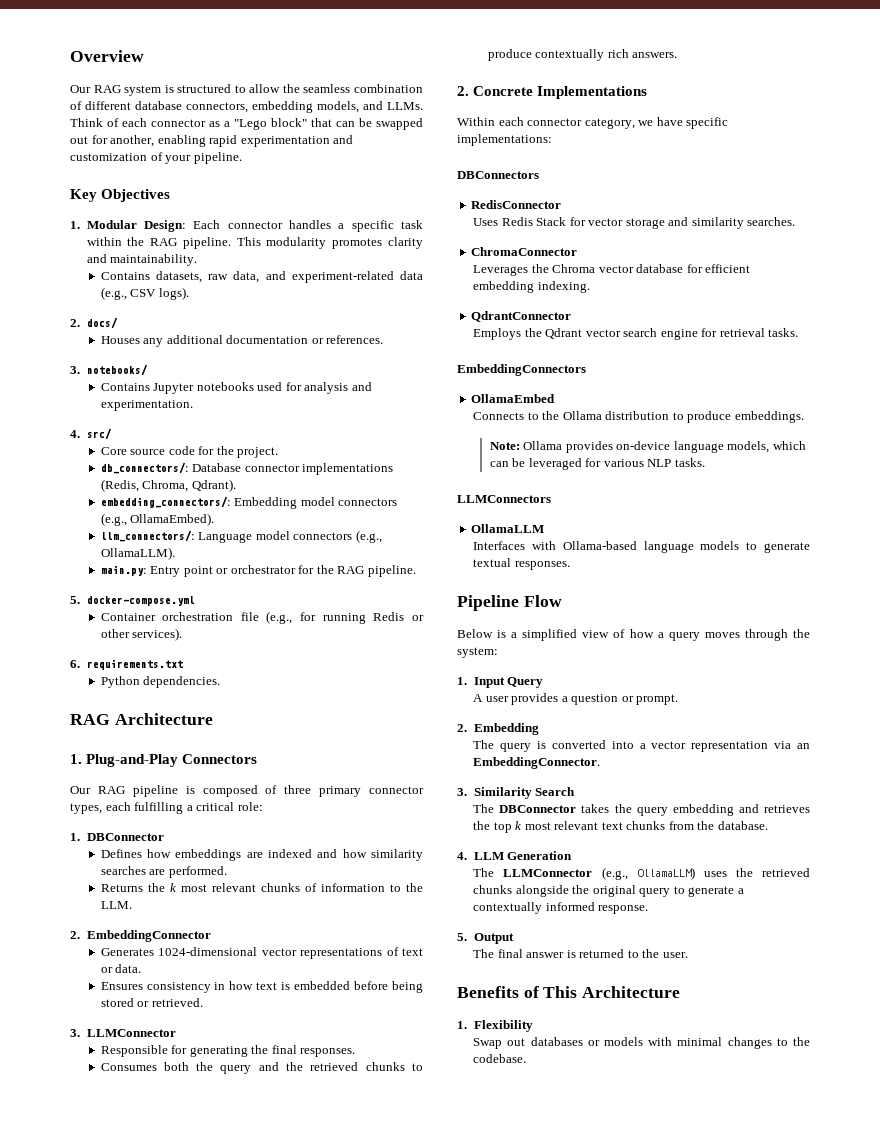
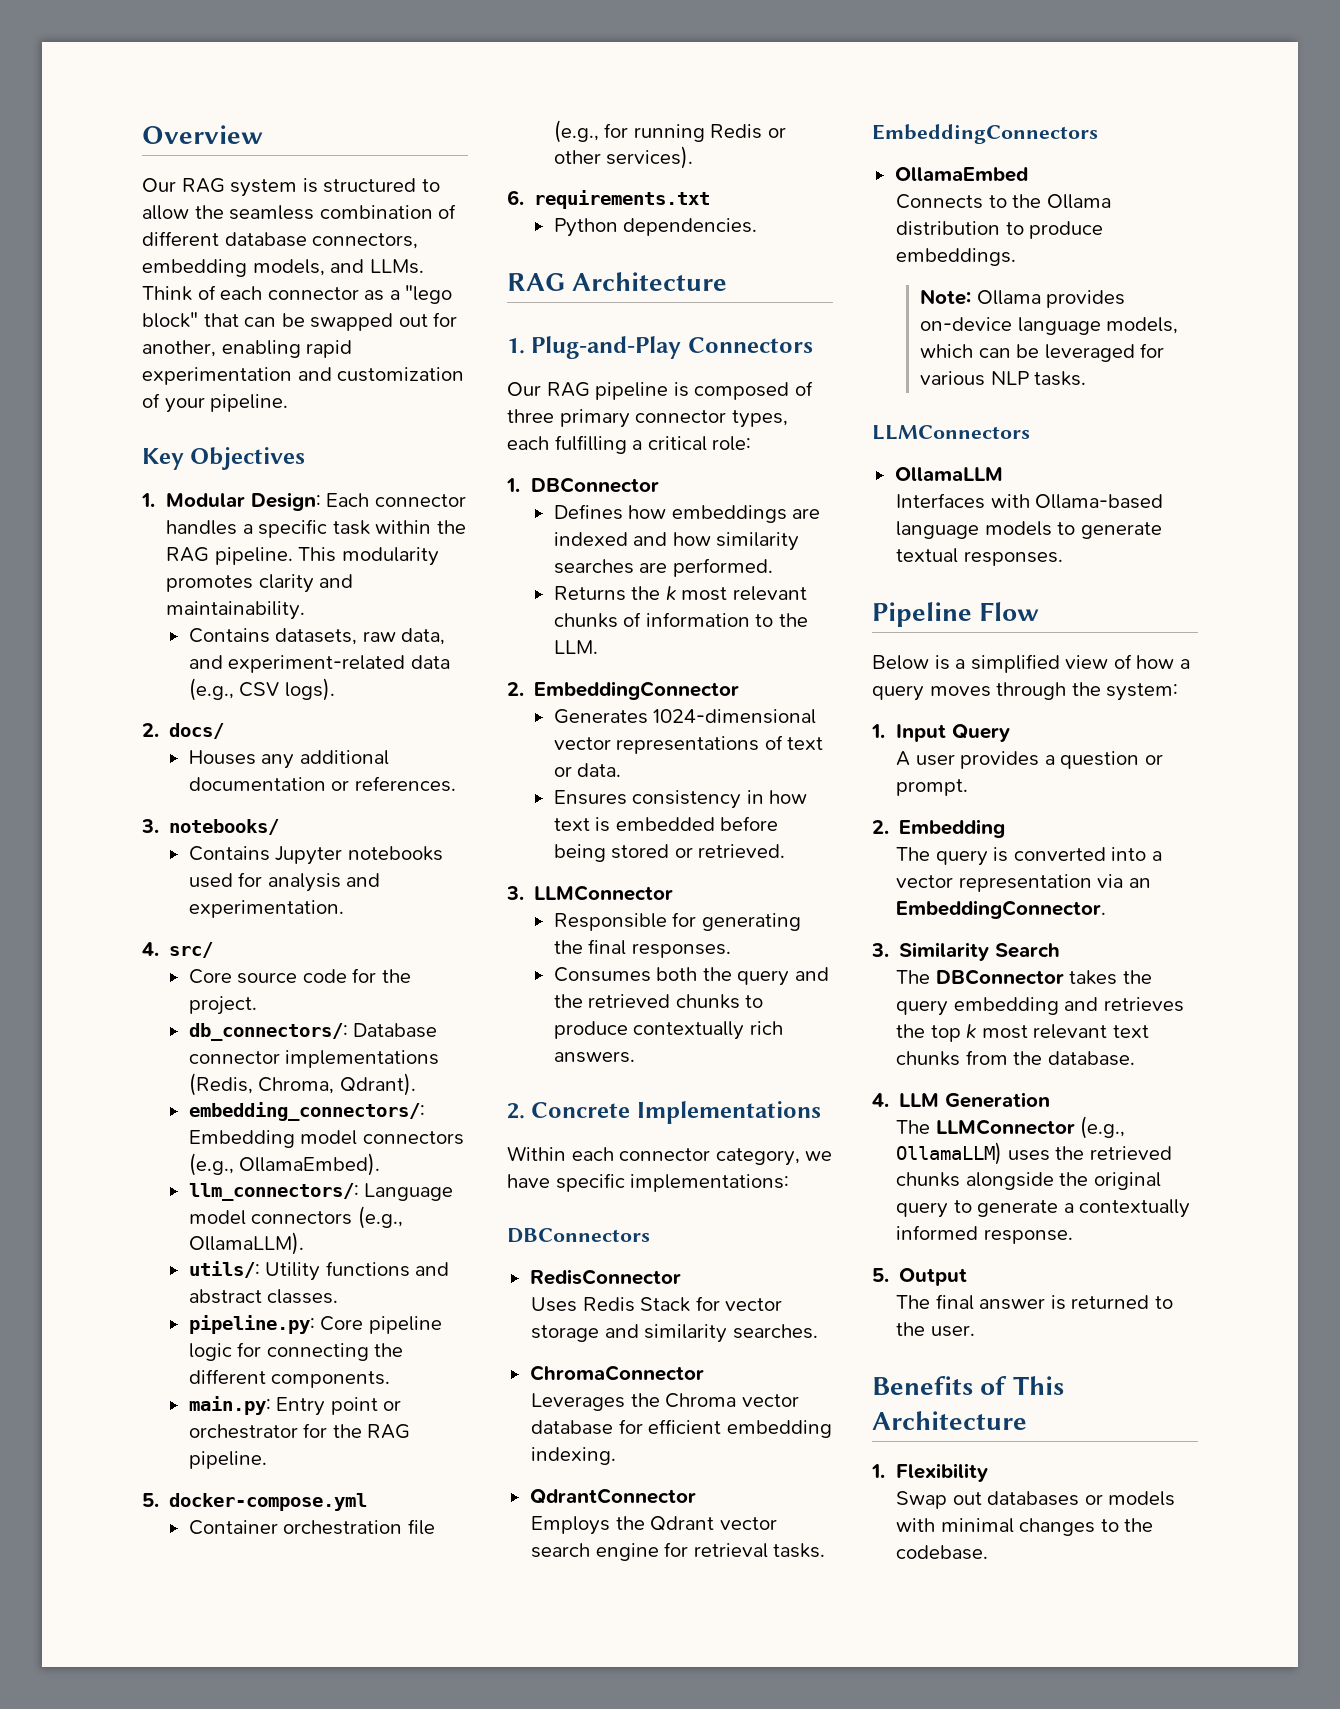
- Think of each connector as a "Lego block" that can be swapped out for another, enabling rapid experimentation and customization of your pipeline.
+ Think of each connector as a "lego block" that can be swapped out for another, enabling rapid experimentation and customization of your pipeline.
+ utils/: Utility functions and abstract classes.
+ pipeline.py: Core pipeline logic for connecting the different components.

